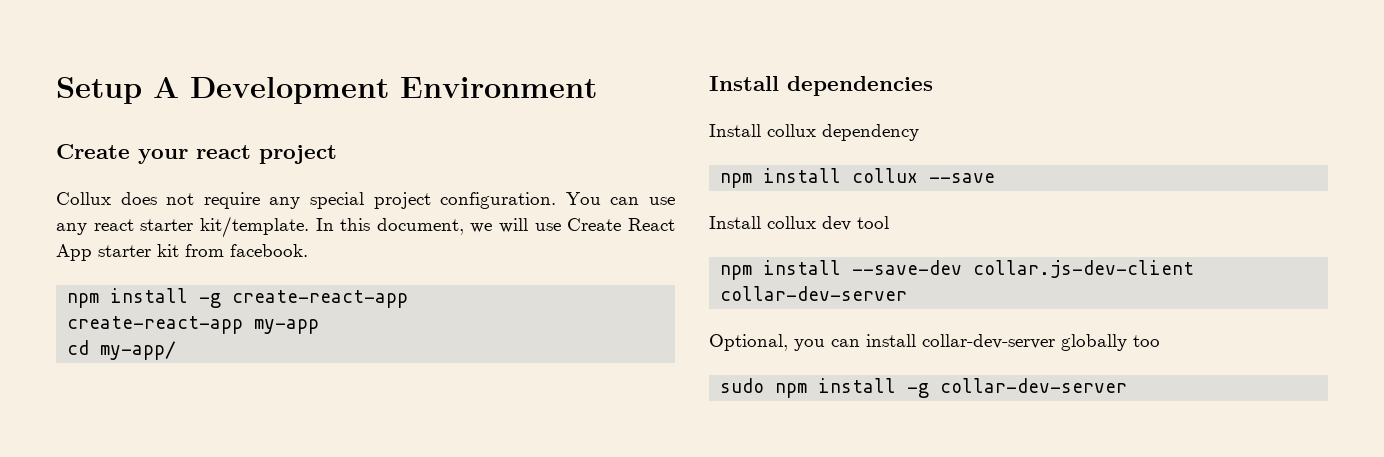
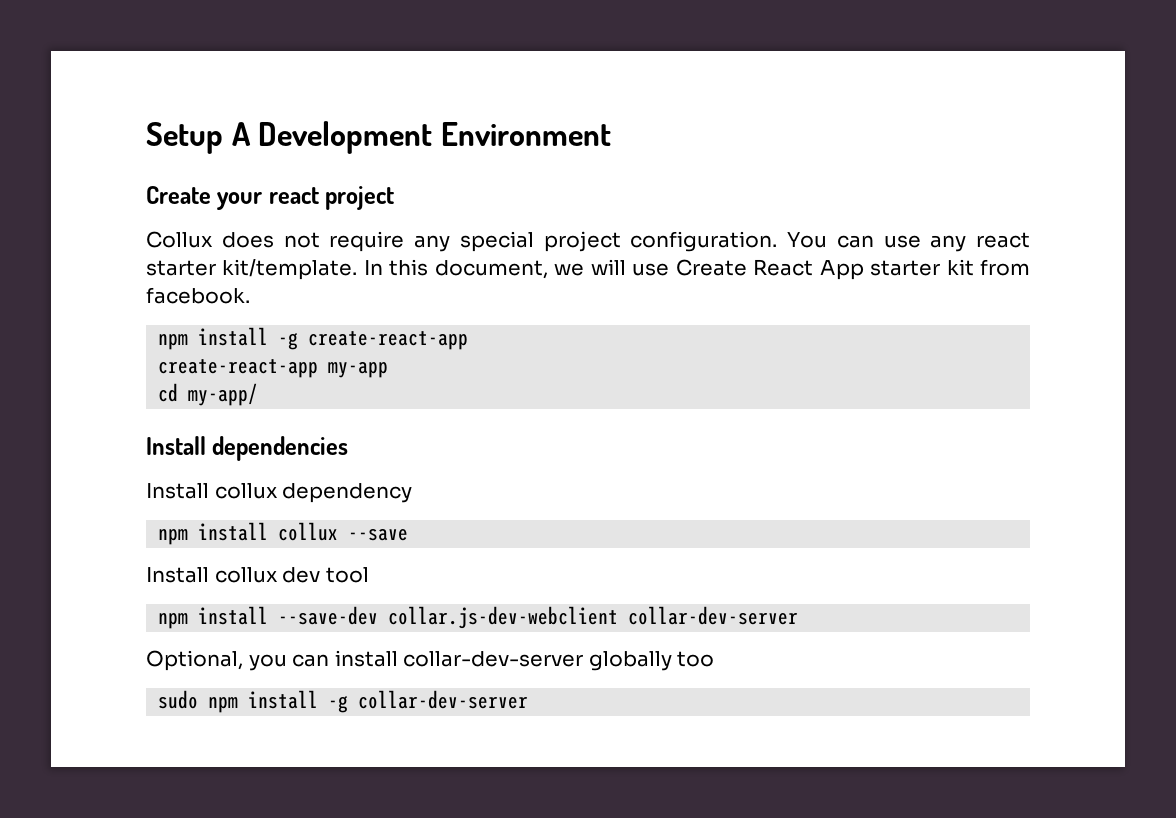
- npm install --save-dev collar.js-dev-client collar-dev-server
+ npm install --save-dev collar.js-dev-webclient collar-dev-server

